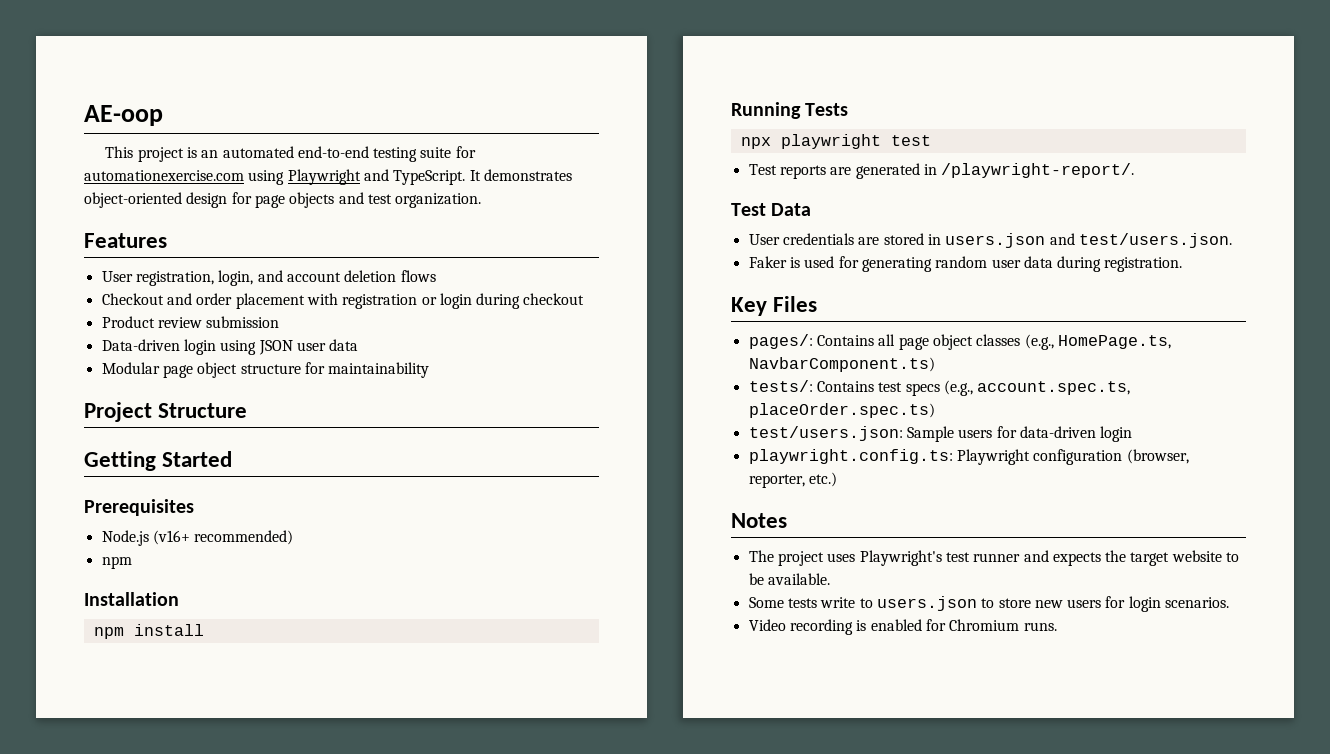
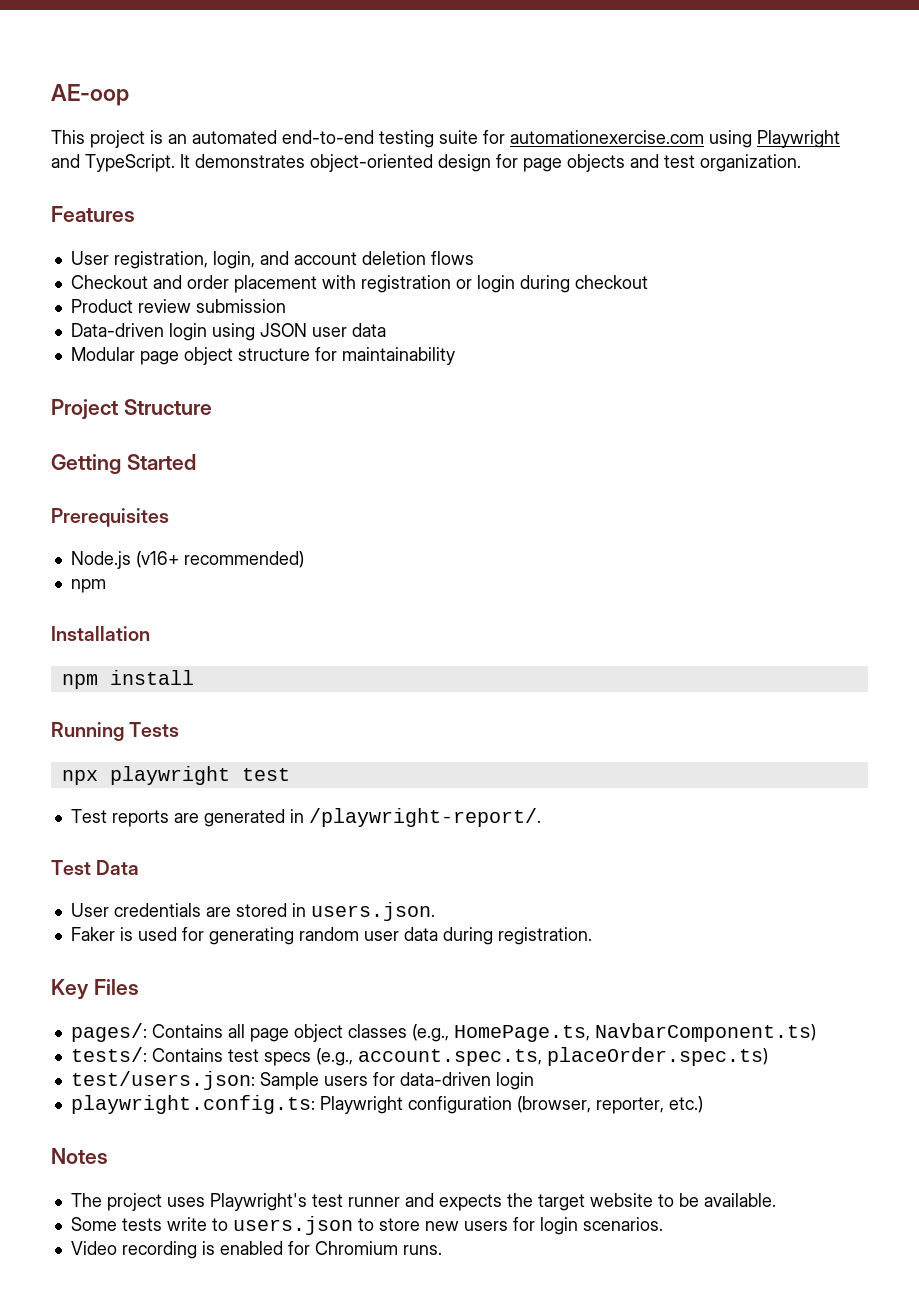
- User credentials are stored in users.json and test/users.json.
+ User credentials are stored in users.json.

